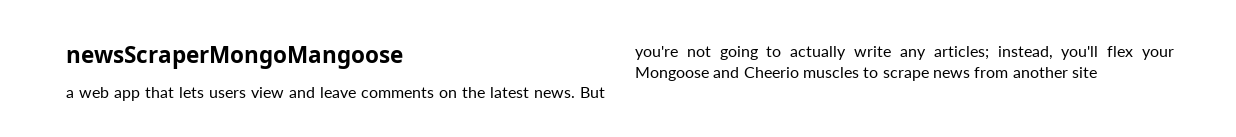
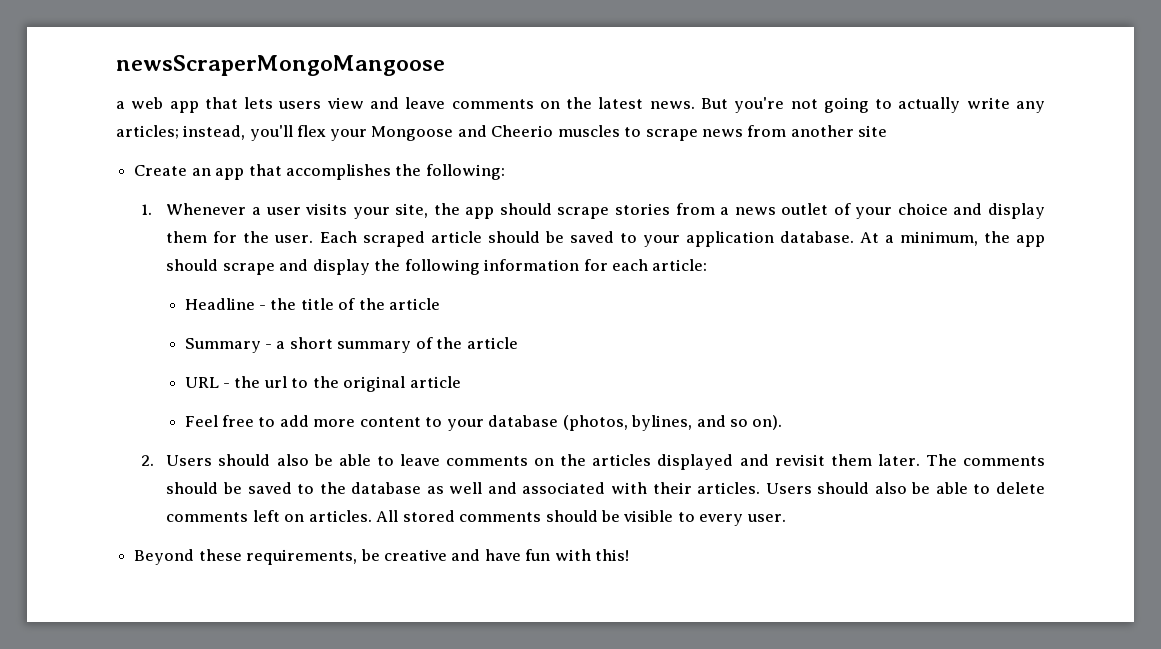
+ Create an app that accomplishes the following:
+ 1. Whenever a user visits your site, the app should scrape stories from a news outlet of your choice and display them for the user. Each scraped article should be saved to your application database. At a minimum, the app should scrape and display the following information for each article:
+ Headline - the title of the article
+ Summary - a short summary of the article
+ URL - the url to the original article
+ Feel free to add more content to your database (photos, bylines, and so on).
+ 2. Users should also be able to leave comments on the articles displayed and revisit them later. The comments should be saved to the database as well and associated with their articles. Users should also be able to delete comments left on articles. All stored comments should be visible to every user.
+ Beyond these requirements, be creative and have fun with this!

